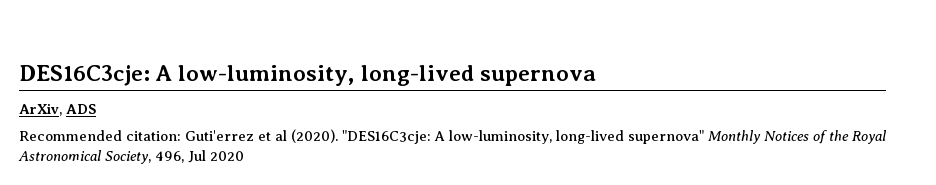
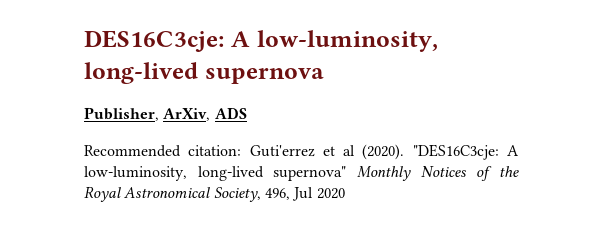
- ArXiv, ADS
+ Publisher, ArXiv, ADS

